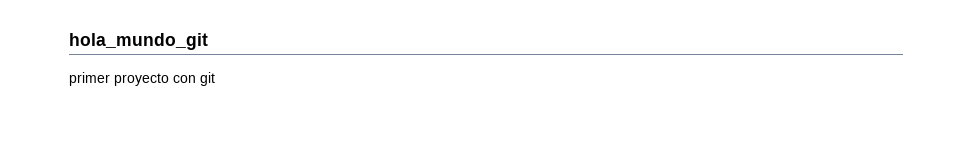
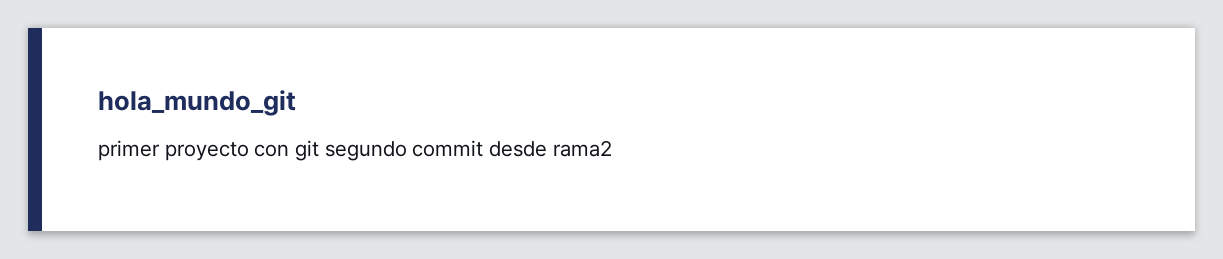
- primer proyecto con git
+ primer proyecto con git segundo commit desde rama2

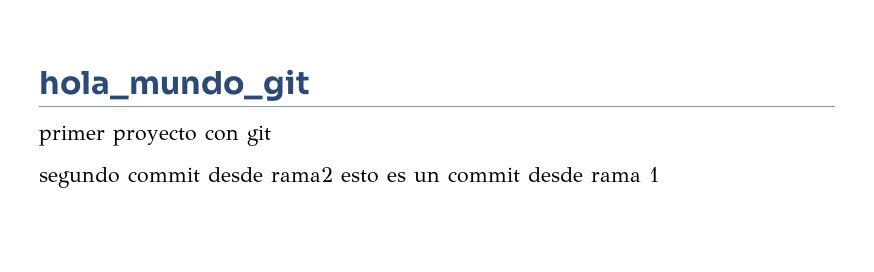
- primer proyecto con git segundo commit desde rama2
+ primer proyecto con git
+ segundo commit desde rama2 esto es un commit desde rama 1

